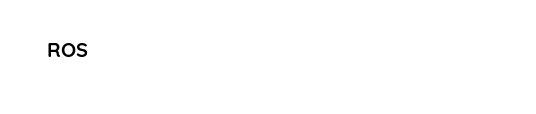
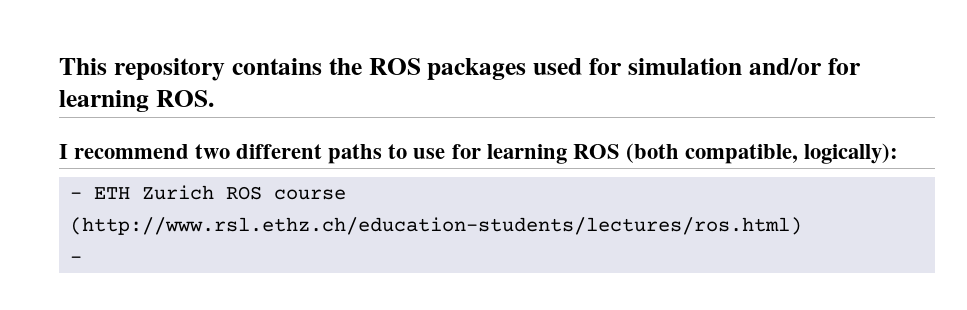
- ROS
+ This repository contains the ROS packages used for simulation and/or for learning ROS.
+ I recommend two different paths to use for learning ROS (both compatible, logically):
+ - ETH Zurich ROS course (http://www.rsl.ethz.ch/education-students/lectures/ros.html)
+ -

